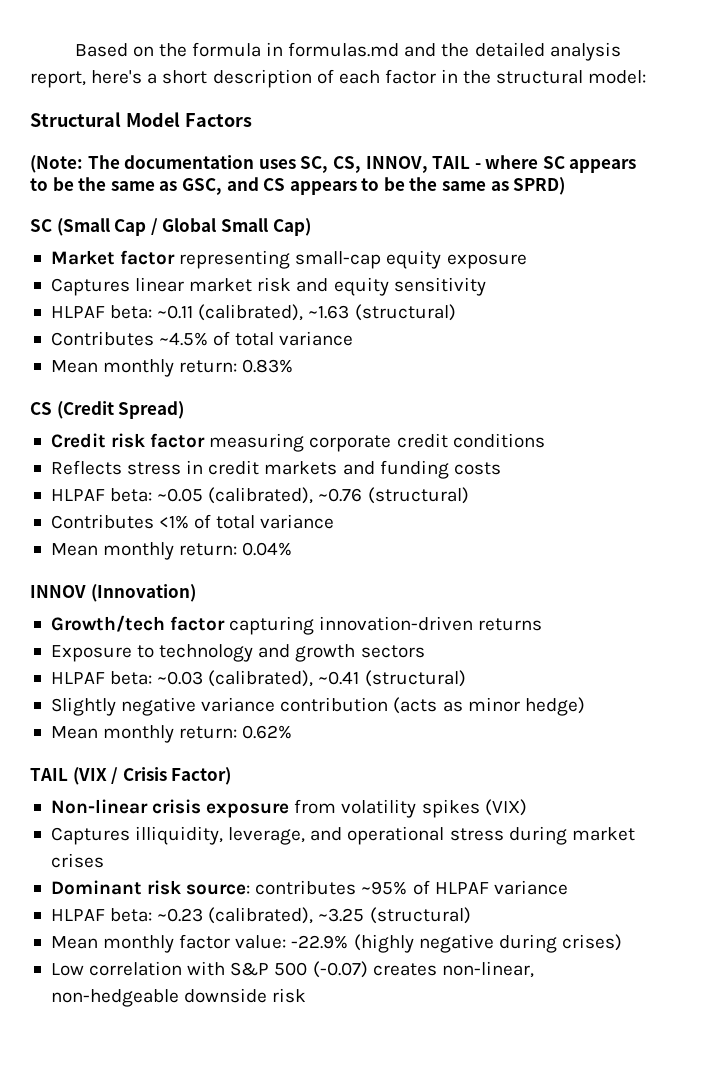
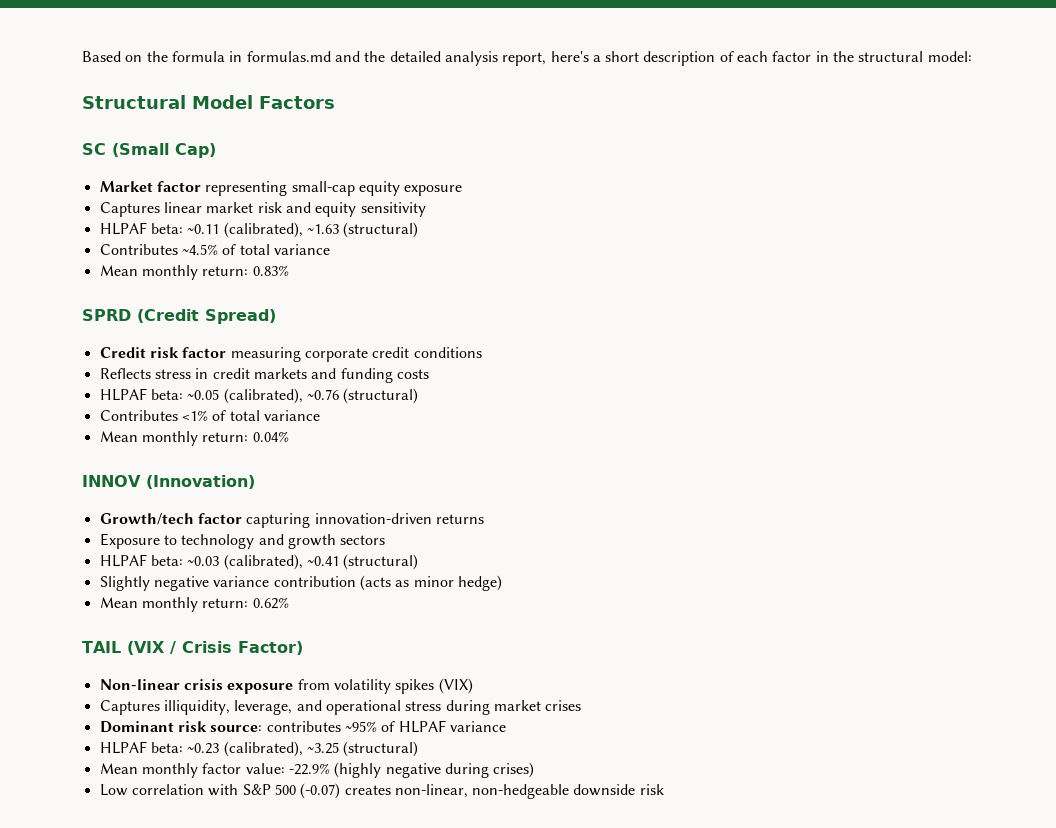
- (Note: The documentation uses SC, CS, INNOV, TAIL - where SC appears to be the same as GSC, and CS appears to be the same as SPRD)
- SC (Small Cap / Global Small Cap)
+ SC (Small Cap)
- CS (Credit Spread)
+ SPRD (Credit Spread)

